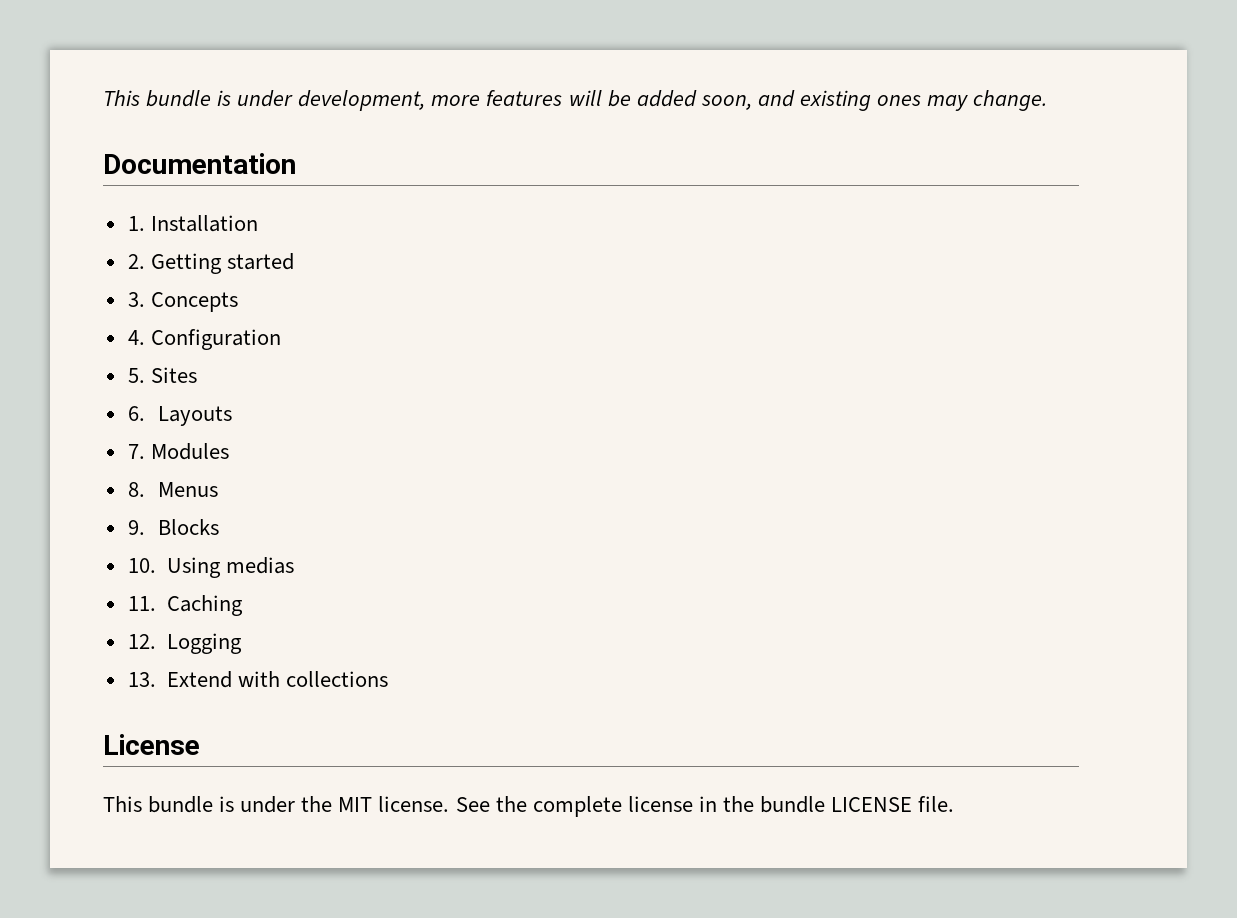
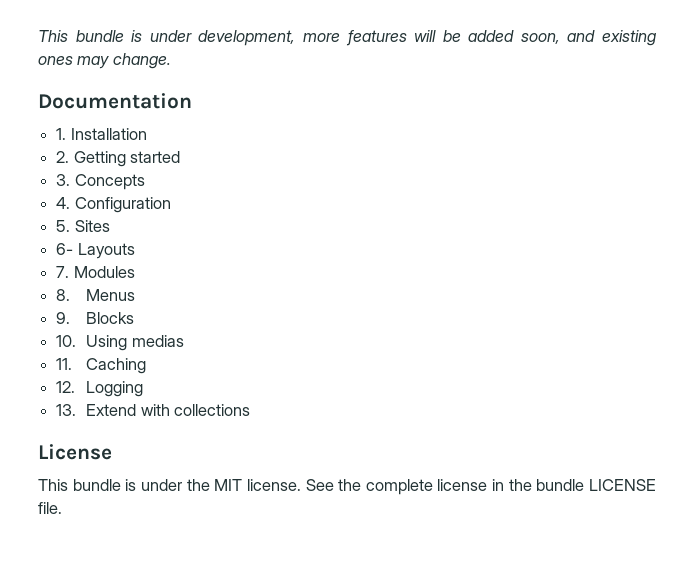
- 6. Layouts
+ 6- Layouts

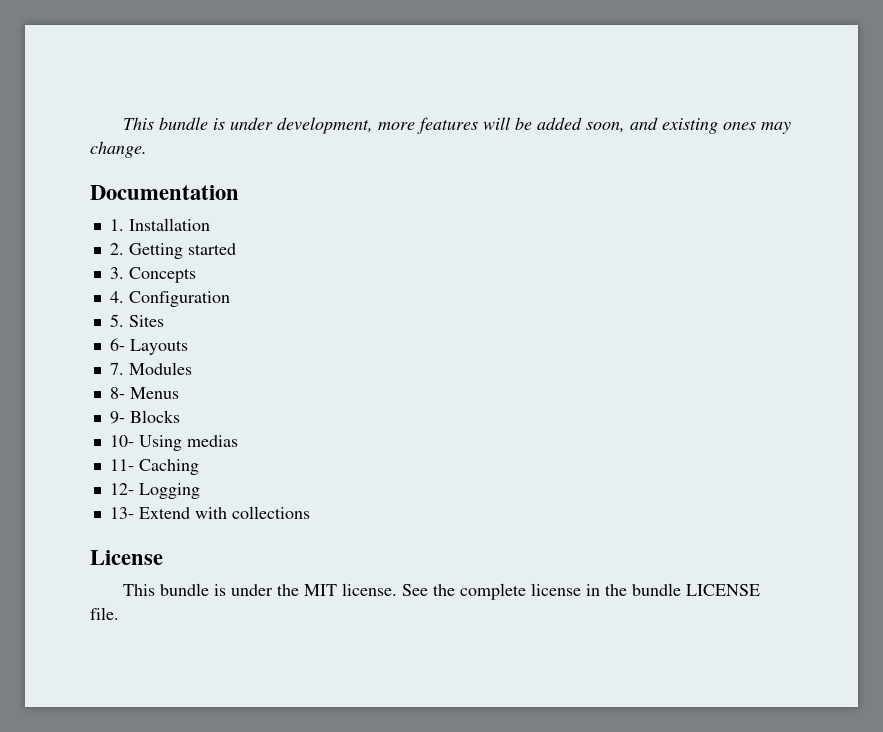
- 8. Menus
+ 8- Menus
- 9. Blocks
+ 9- Blocks
- 10. Using medias
+ 10- Using medias
- 11. Caching
+ 11- Caching
- 12. Logging
+ 12- Logging
- 13. Extend with collections
+ 13- Extend with collections

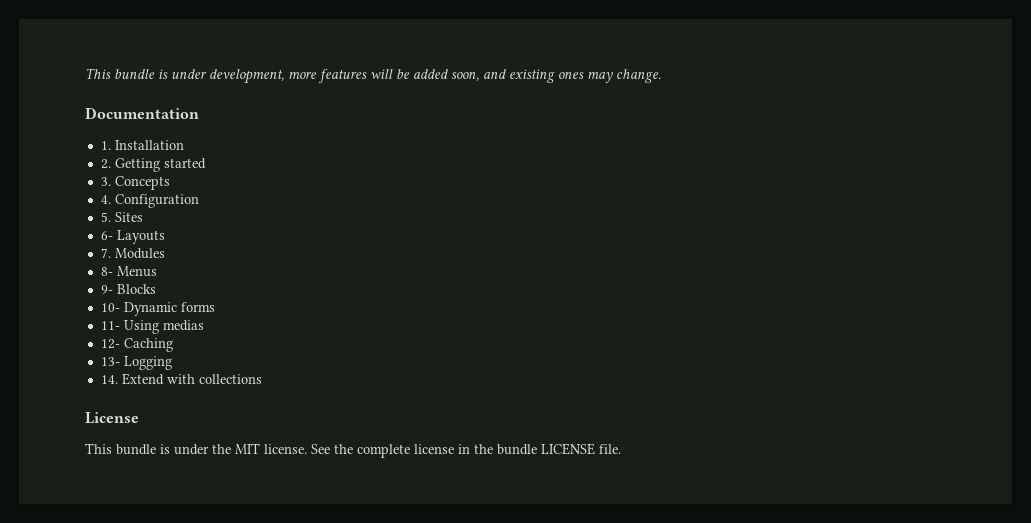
- 10- Using medias
+ 10- Dynamic forms
+ 11- Using medias
- 11- Caching
+ 12- Caching
- 12- Logging
+ 13- Logging
- 13- Extend with collections
+ 14. Extend with collections

